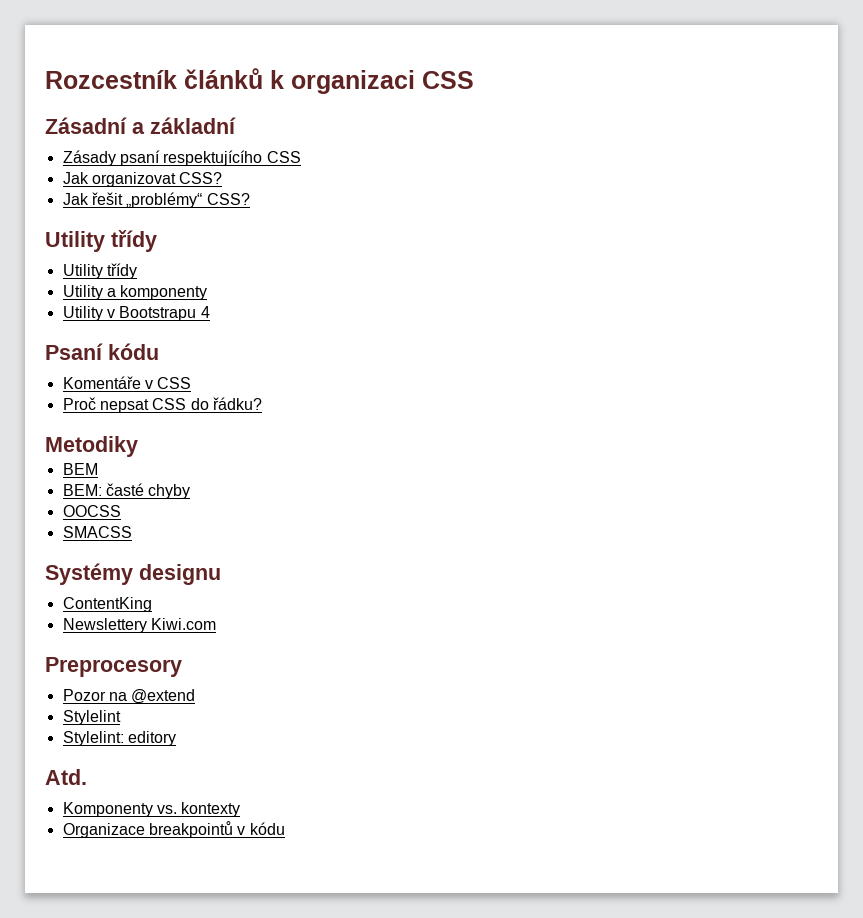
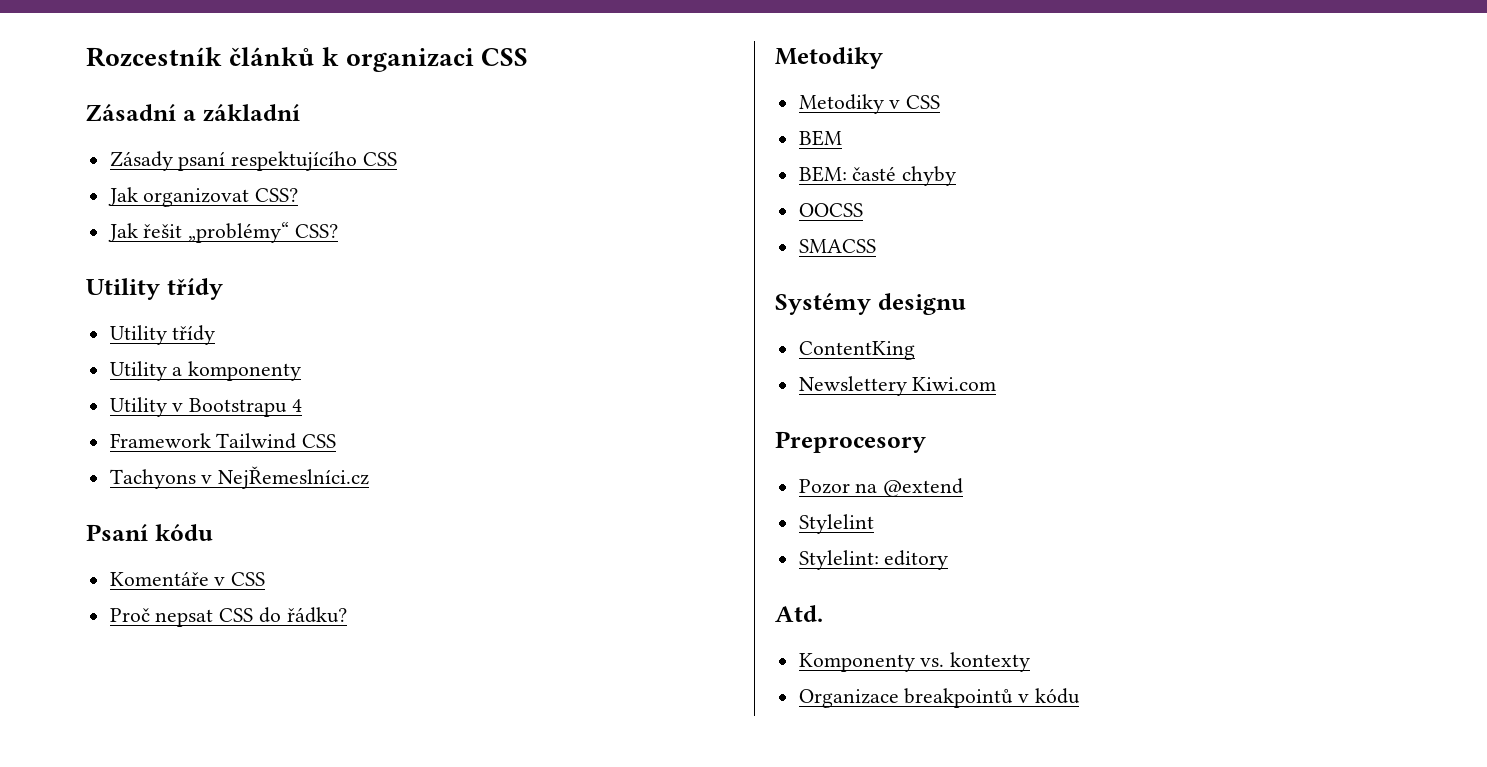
+ Framework Tailwind CSS
+ Tachyons v NejŘemeslníci.cz
+ Metodiky v CSS

